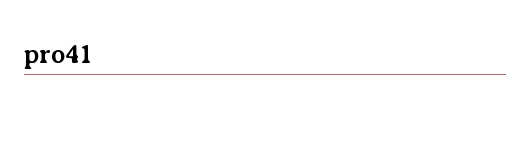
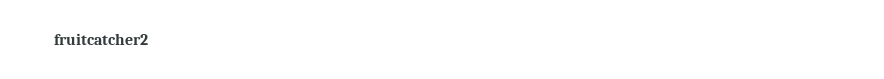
- pro41
+ fruitcatcher2

